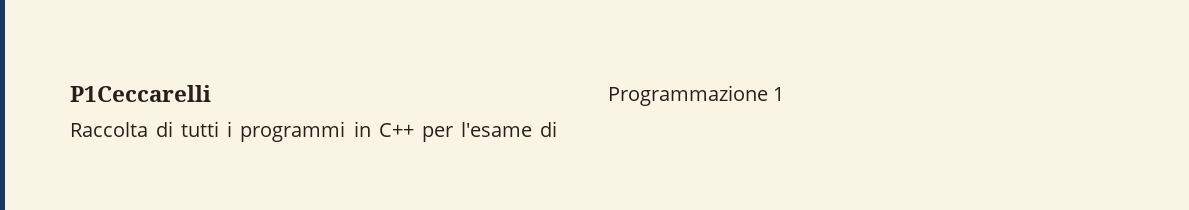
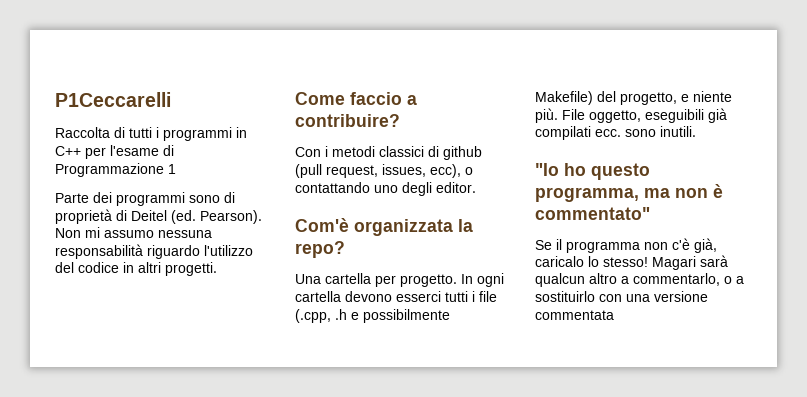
+ Parte dei programmi sono di proprietà di Deitel (ed. Pearson). Non mi assumo nessuna responsabilità riguardo l'utilizzo del codice in altri progetti.
+ Come faccio a contribuire?
+ Con i metodi classici di github (pull request, issues, ecc), o contattando uno degli editor.
+ Com'è organizzata la repo?
+ Una cartella per progetto. In ogni cartella devono esserci tutti i file (.cpp, .h e possibilmente Makefile) del progetto, e niente più. File oggetto, eseguibili già compilati ecc. sono inutili.
+ "Io ho questo programma, ma non è commentato"
+ Se il programma non c'è già, caricalo lo stesso! Magari sarà qualcun altro a commentarlo, o a sostituirlo con una versione commentata

